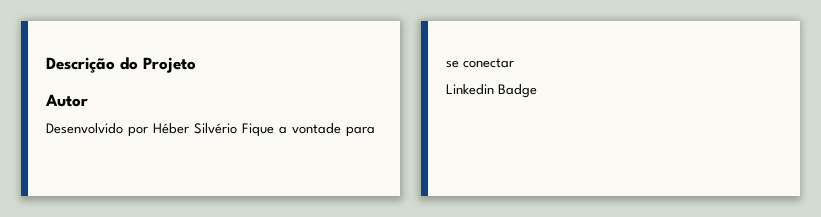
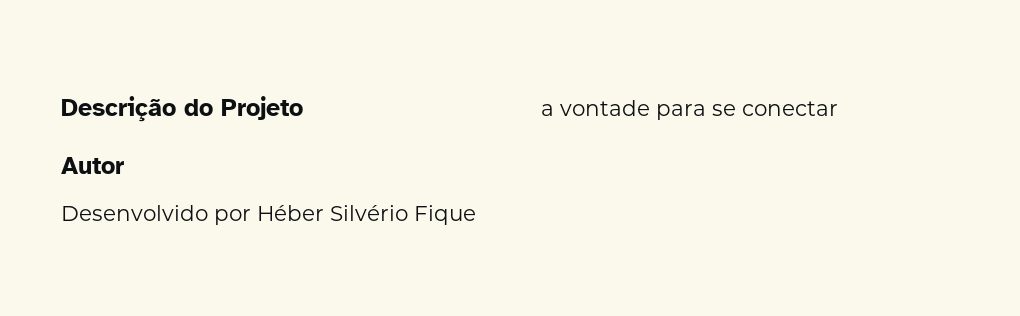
- Linkedin Badge

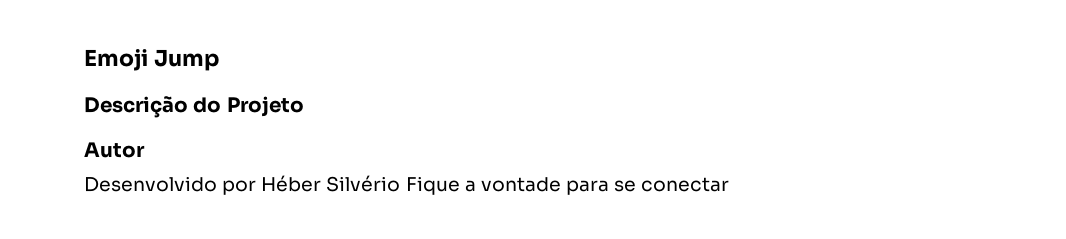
+ Emoji Jump

